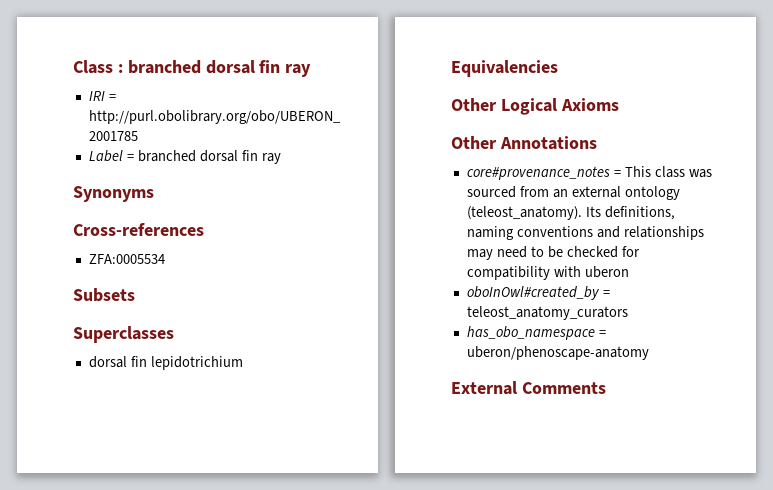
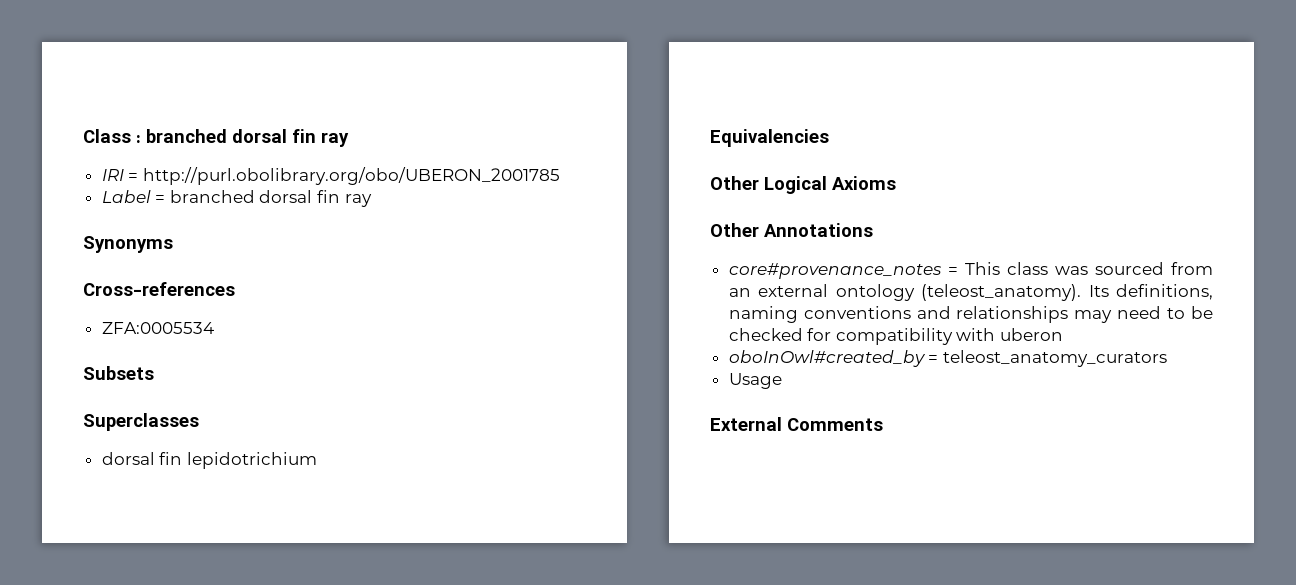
- has_obo_namespace = uberon/phenoscape-anatomy
+ Usage

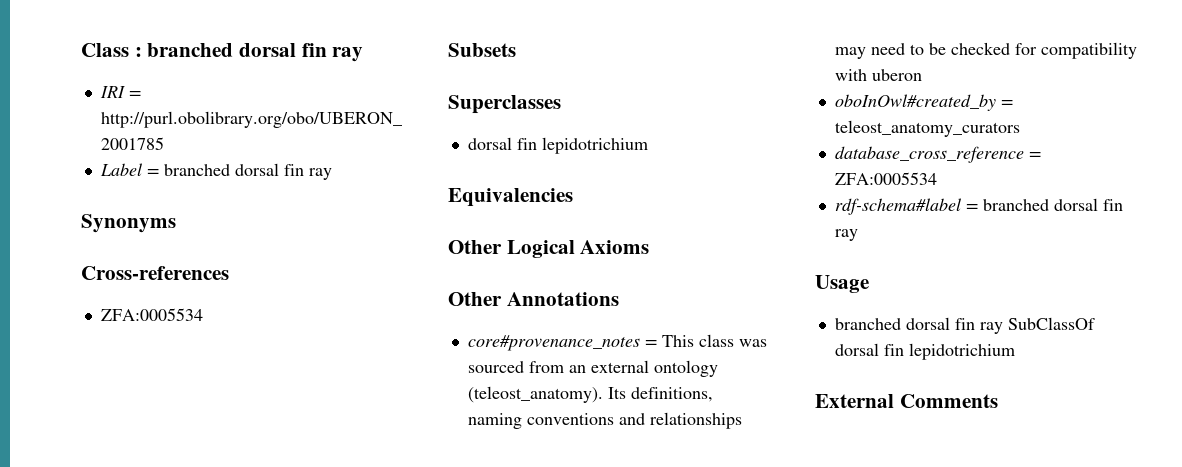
+ database_cross_reference = ZFA:0005534
+ rdf-schema#label = branched dorsal fin ray
  Usage
+ branched dorsal fin ray SubClassOf dorsal fin lepidotrichium

